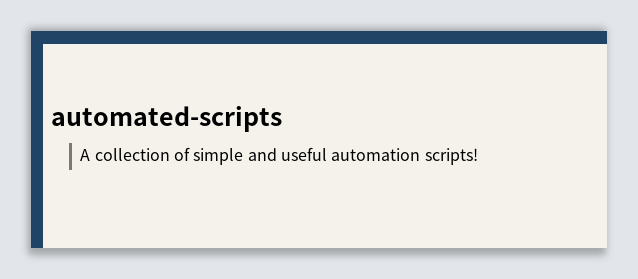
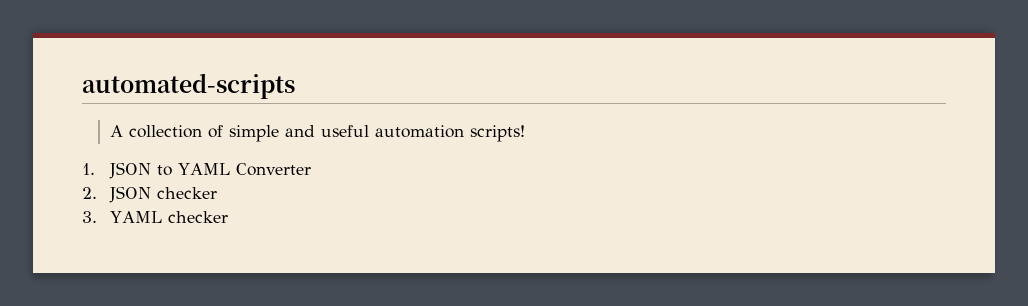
+ 1. JSON to YAML Converter
+ 2. JSON checker
+ 3. YAML checker

